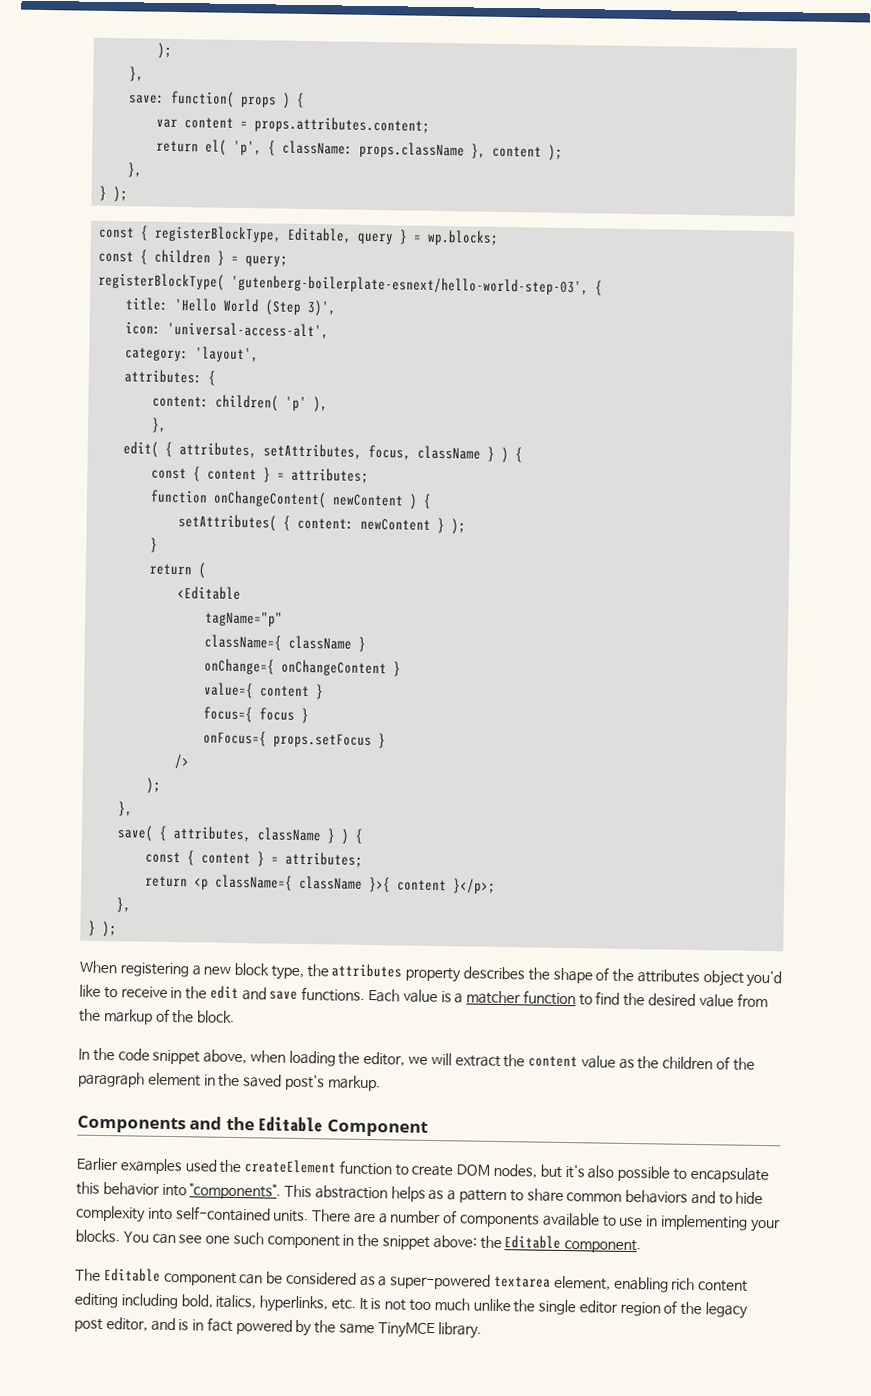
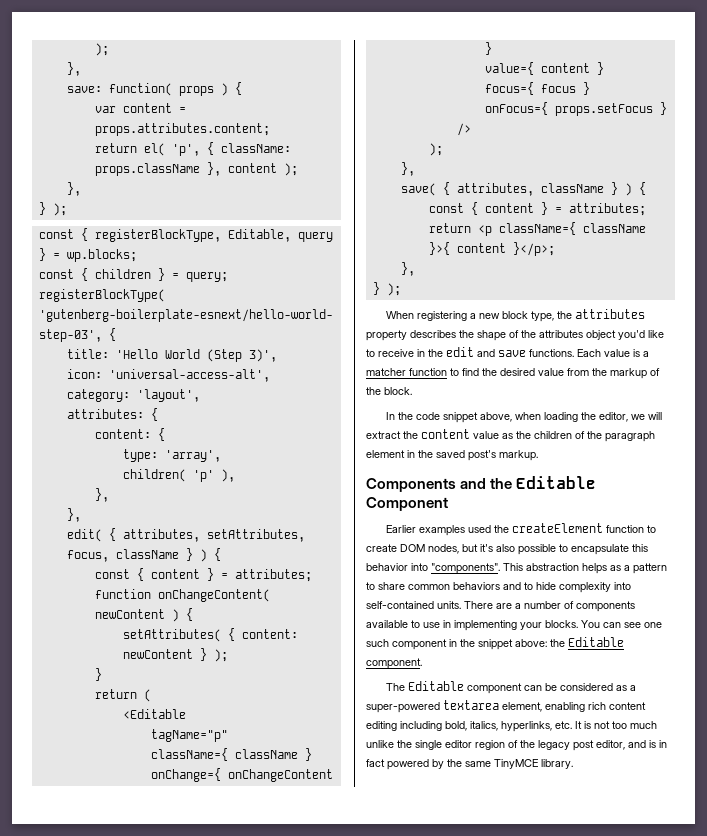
- content: children( 'p' ),
+ content: {
+ type: 'array',
+ children( 'p' ),
+ },

